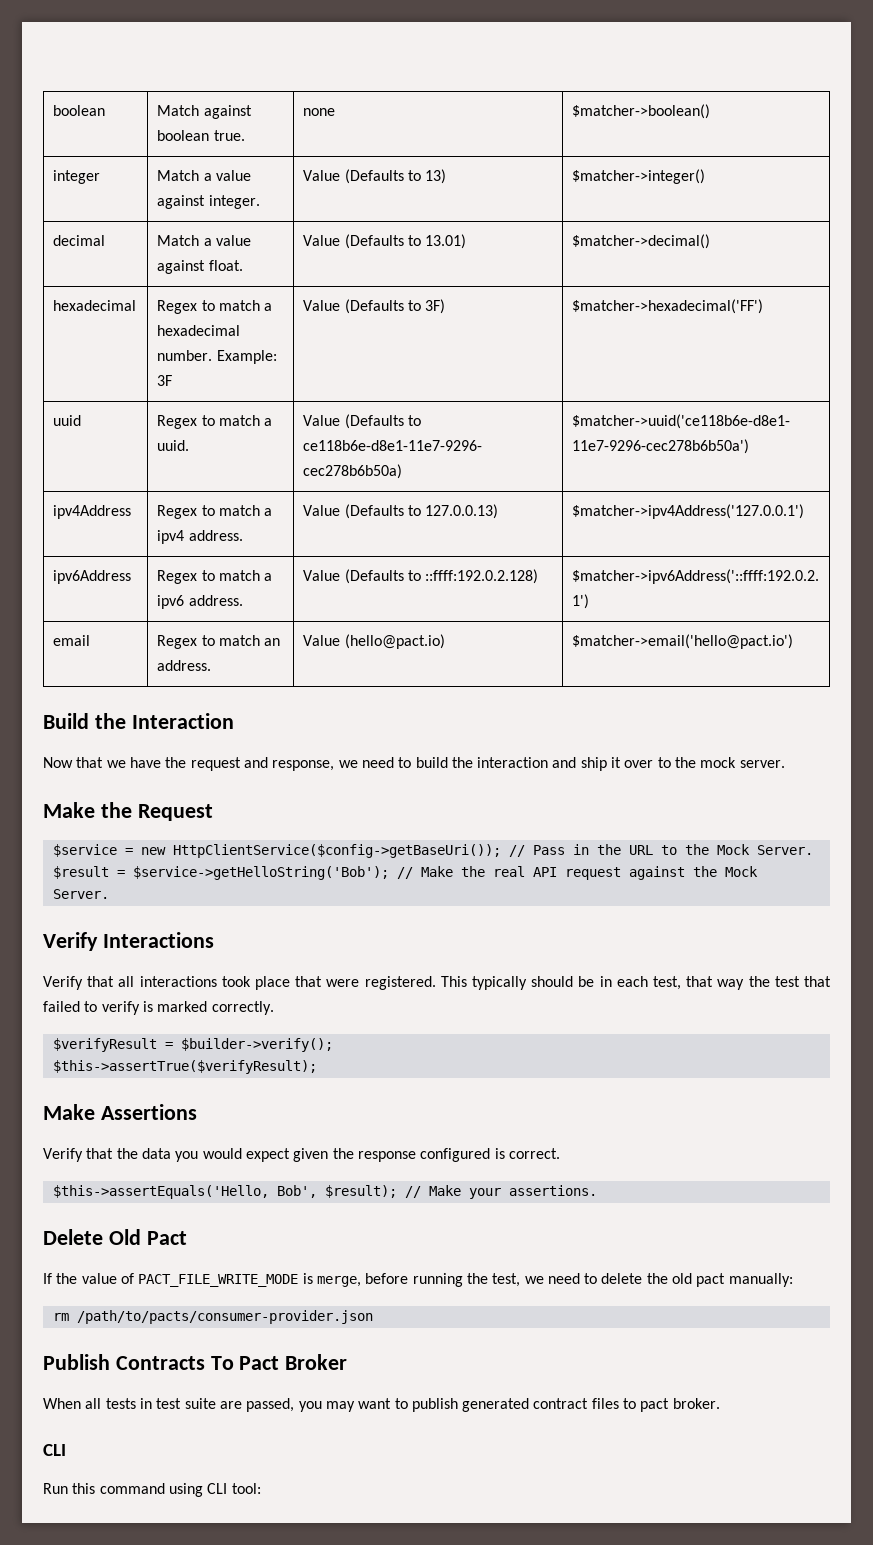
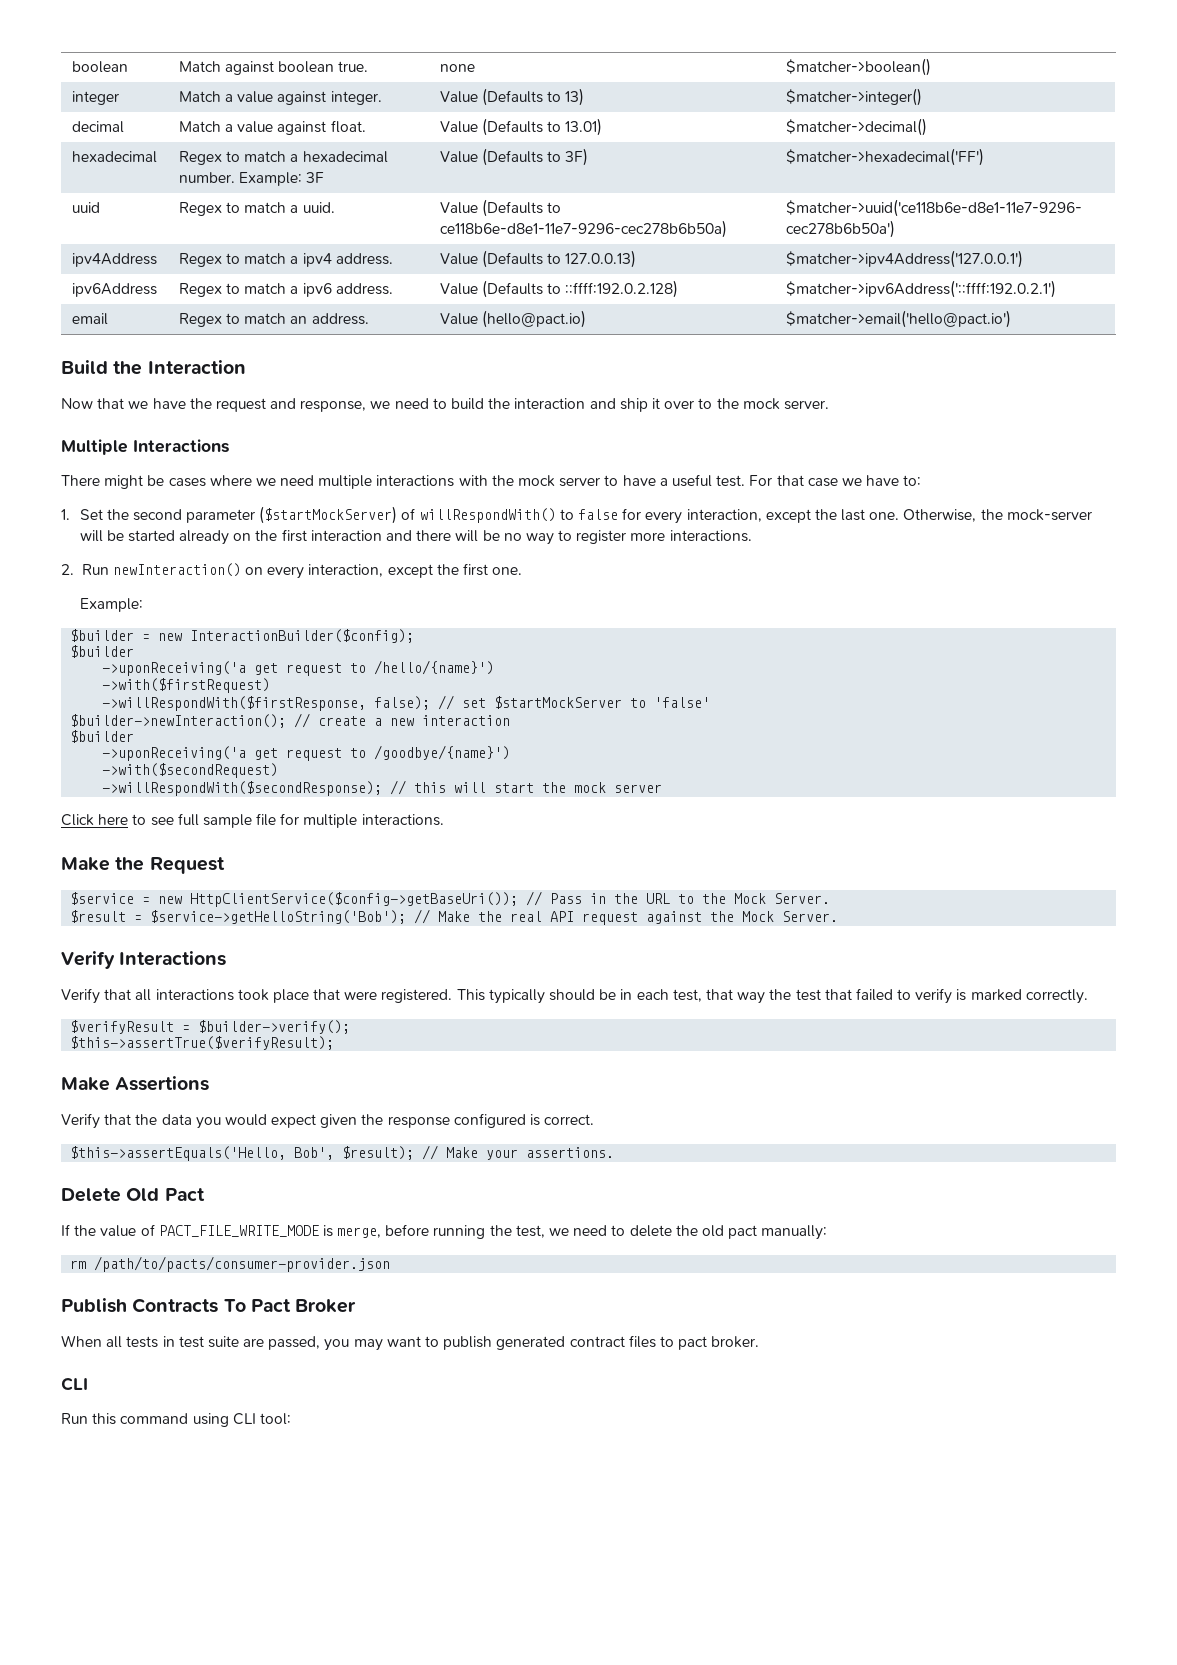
+ Multiple Interactions
+ There might be cases where we need multiple interactions with the mock server to have a useful test. For that case we have to:
+ 1. Set the second parameter ($startMockServer) of willRespondWith() to false for every interaction, except the last one. Otherwise, the mock-server will be started already on the first interaction and there will be no way to register more interactions.
+ 2. Run newInteraction() on every interaction, except the first one.
+ Example:
+ $builder = new InteractionBuilder($config);
+ $builder
+ ->uponReceiving('a get request to /hello/{name}')
+ ->with($firstRequest)
+ ->willRespondWith($firstResponse, false); // set $startMockServer to 'false'
+ $builder->newInteraction(); // create a new interaction
+ $builder
+ ->uponReceiving('a get request to /goodbye/{name}')
+ ->with($secondRequest)
+ ->willRespondWith($secondResponse); // this will start the mock server
+ Click here to see full sample file for multiple interactions.

